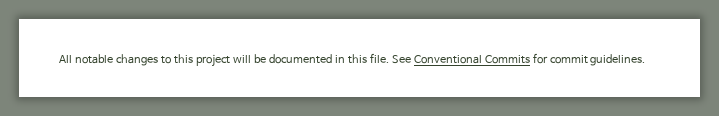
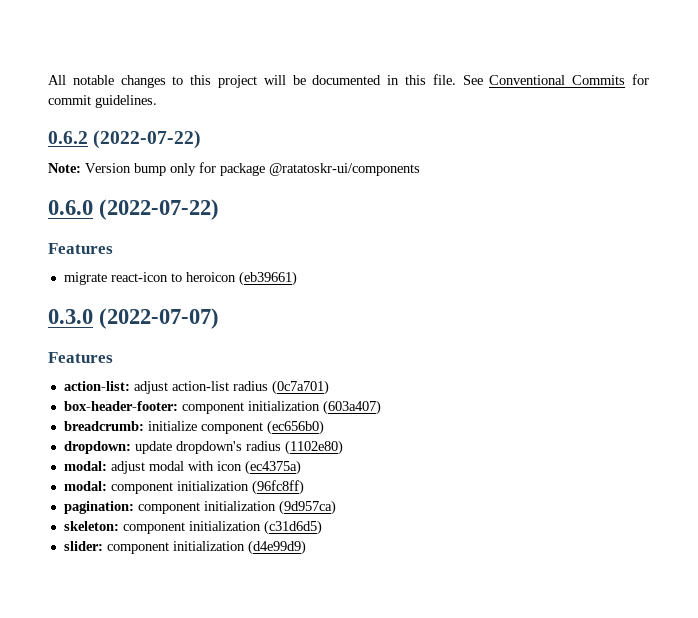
+ 0.6.2 (2022-07-22)
+ Note: Version bump only for package @ratatoskr-ui/components
+ 0.6.0 (2022-07-22)
+ Features
+ migrate react-icon to heroicon (eb39661)
+ 0.3.0 (2022-07-07)
+ Features
+ action-list: adjust action-list radius (0c7a701)
+ box-header-footer: component initialization (603a407)
+ breadcrumb: initialize component (ec656b0)
+ dropdown: update dropdown's radius (1102e80)
+ modal: adjust modal with icon (ec4375a)
+ modal: component initialization (96fc8ff)
+ pagination: component initialization (9d957ca)
+ skeleton: component initialization (c31d6d5)
+ slider: component initialization (d4e99d9)

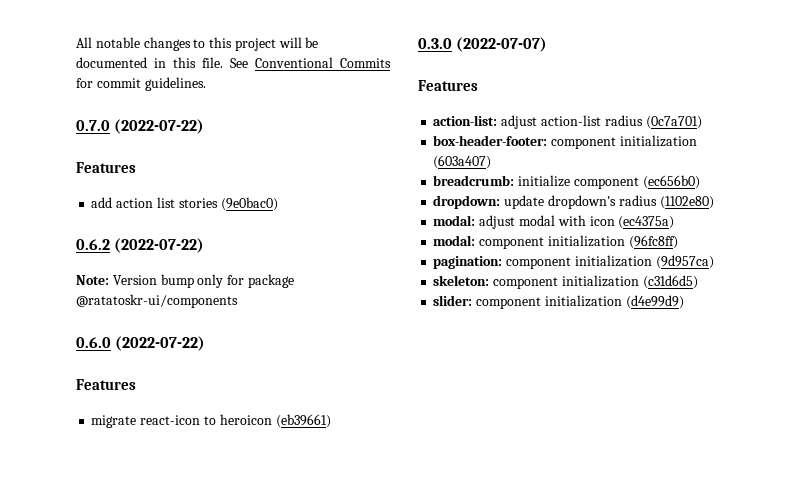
+ 0.7.0 (2022-07-22)
+ Features
+ add action list stories (9e0bac0)

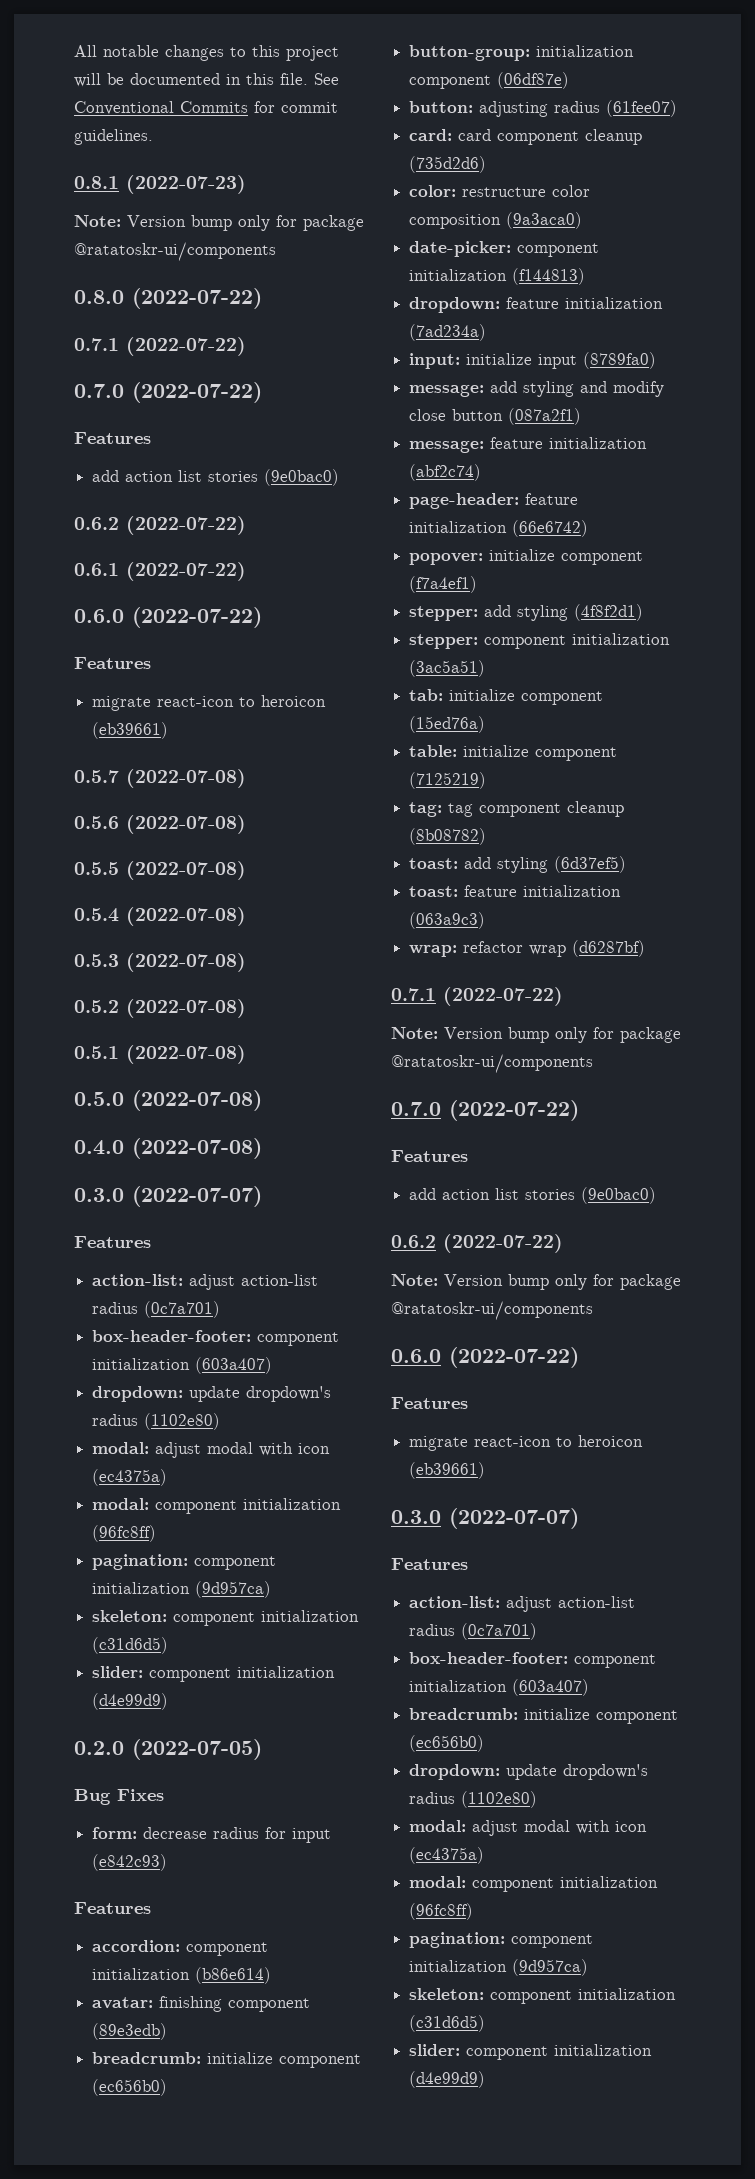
+ 0.8.1 (2022-07-23)
+ Note: Version bump only for package @ratatoskr-ui/components
+ 0.8.0 (2022-07-22)
+ 0.7.1 (2022-07-22)
+ 0.7.0 (2022-07-22)
+ Features
+ add action list stories (9e0bac0)
+ 0.6.2 (2022-07-22)
+ 0.6.1 (2022-07-22)
+ 0.6.0 (2022-07-22)
+ Features
+ migrate react-icon to heroicon (eb39661)
+ 0.5.7 (2022-07-08)
+ 0.5.6 (2022-07-08)
+ 0.5.5 (2022-07-08)
+ 0.5.4 (2022-07-08)
+ 0.5.3 (2022-07-08)
+ 0.5.2 (2022-07-08)
+ 0.5.1 (2022-07-08)
+ 0.5.0 (2022-07-08)
+ 0.4.0 (2022-07-08)
+ 0.3.0 (2022-07-07)
+ Features
+ action-list: adjust action-list radius (0c7a701)
+ box-header-footer: component initialization (603a407)
+ dropdown: update dropdown's radius (1102e80)
+ modal: adjust modal with icon (ec4375a)
+ modal: component initialization (96fc8ff)
+ pagination: component initialization (9d957ca)
+ skeleton: component initialization (c31d6d5)
+ slider: component initialization (d4e99d9)
+ 0.2.0 (2022-07-05)
+ Bug Fixes
+ form: decrease radius for input (e842c93)
+ Features
+ accordion: component initialization (b86e614)
+ avatar: finishing component (89e3edb)
+ breadcrumb: initialize component (ec656b0)
+ button-group: initialization component (06df87e)
+ button: adjusting radius (61fee07)
+ card: card component cleanup (735d2d6)
+ color: restructure color composition (9a3aca0)
+ date-picker: component initialization (f144813)
+ dropdown: feature initialization (7ad234a)
+ input: initialize input (8789fa0)
+ message: add styling and modify close button (087a2f1)
+ message: feature initialization (abf2c74)
+ page-header: feature initialization (66e6742)
+ popover: initialize component (f7a4ef1)
+ stepper: add styling (4f8f2d1)
+ stepper: component initialization (3ac5a51)
+ tab: initialize component (15ed76a)
+ table: initialize component (7125219)
+ tag: tag component cleanup (8b08782)
+ toast: add styling (6d37ef5)
+ toast: feature initialization (063a9c3)
+ wrap: refactor wrap (d6287bf)
+ 0.7.1 (2022-07-22)
+ Note: Version bump only for package @ratatoskr-ui/components

